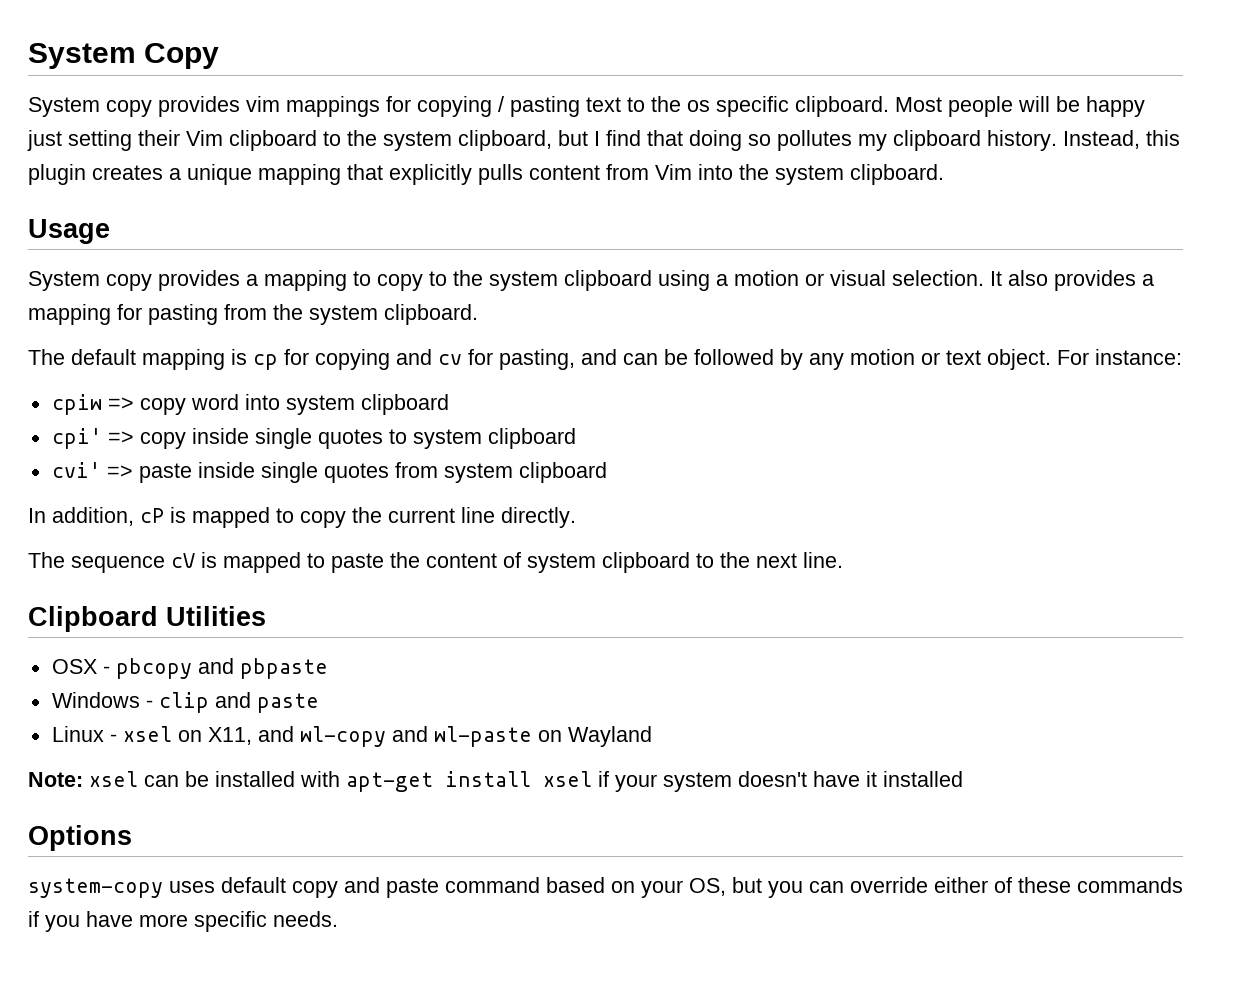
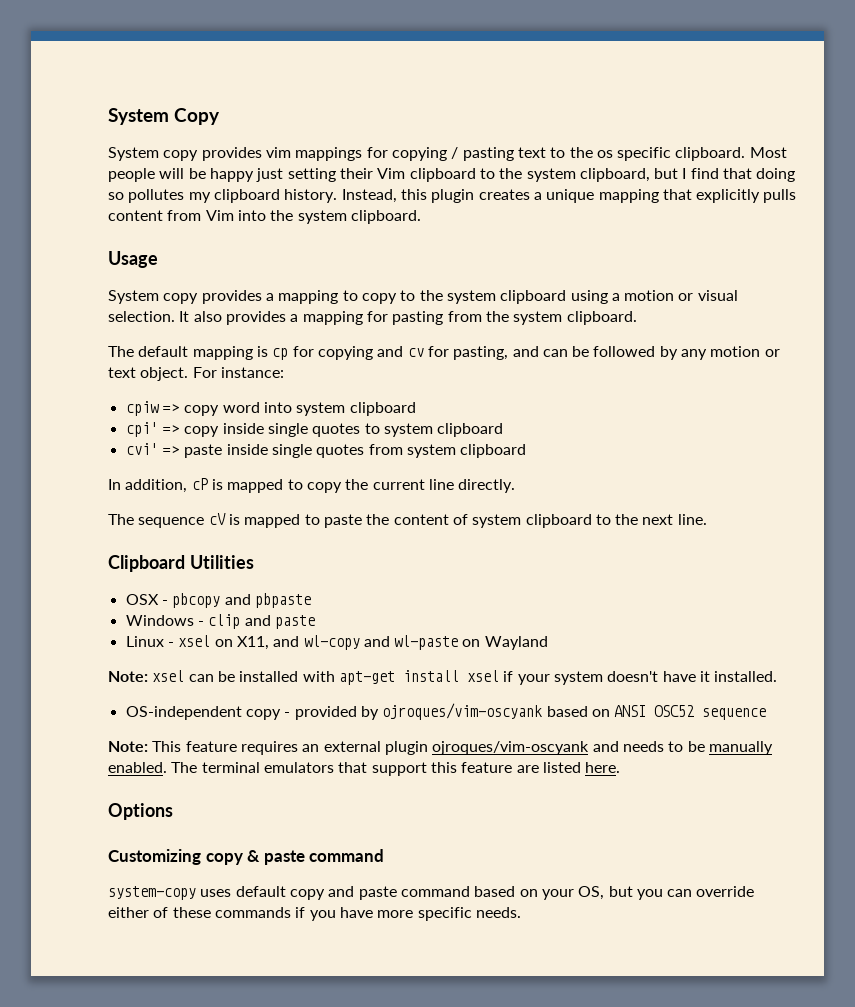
- Note: xsel can be installed with apt-get install xsel if your system doesn't have it installed
+ Note: xsel can be installed with apt-get install xsel if your system doesn't have it installed.
+ OS-independent copy - provided by ojroques/vim-oscyank based on ANSI OSC52 sequence
+ Note: This feature requires an external plugin ojroques/vim-oscyank and needs to be manually enabled. The terminal emulators that support this feature are listed here.
  Options
+ Customizing copy & paste command

